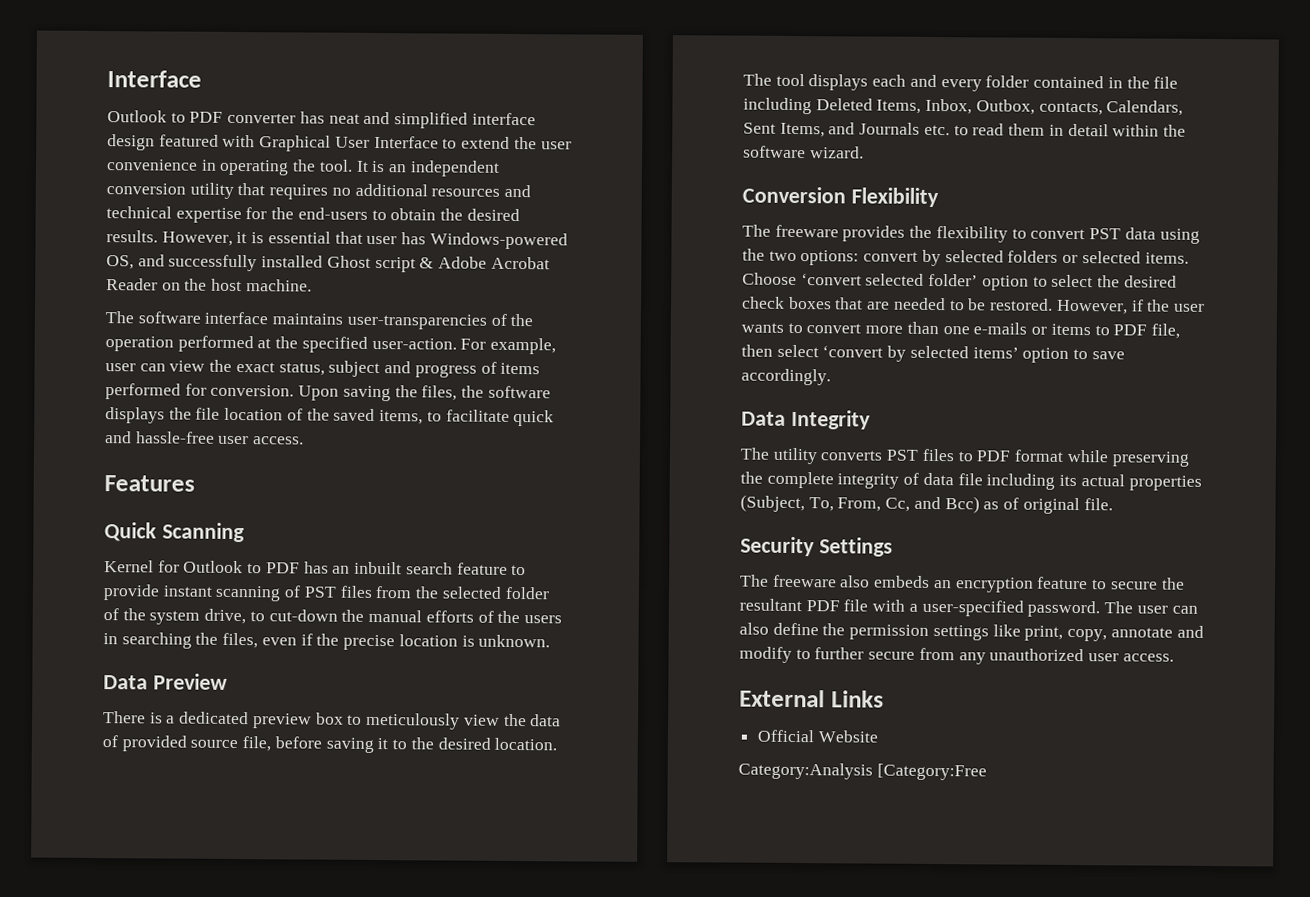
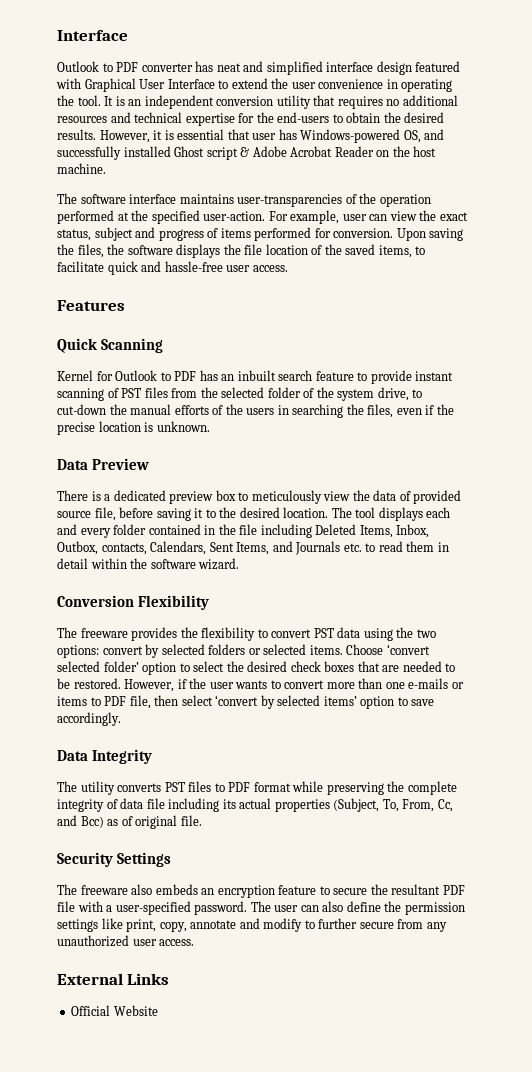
- Category:Analysis [Category:Free

